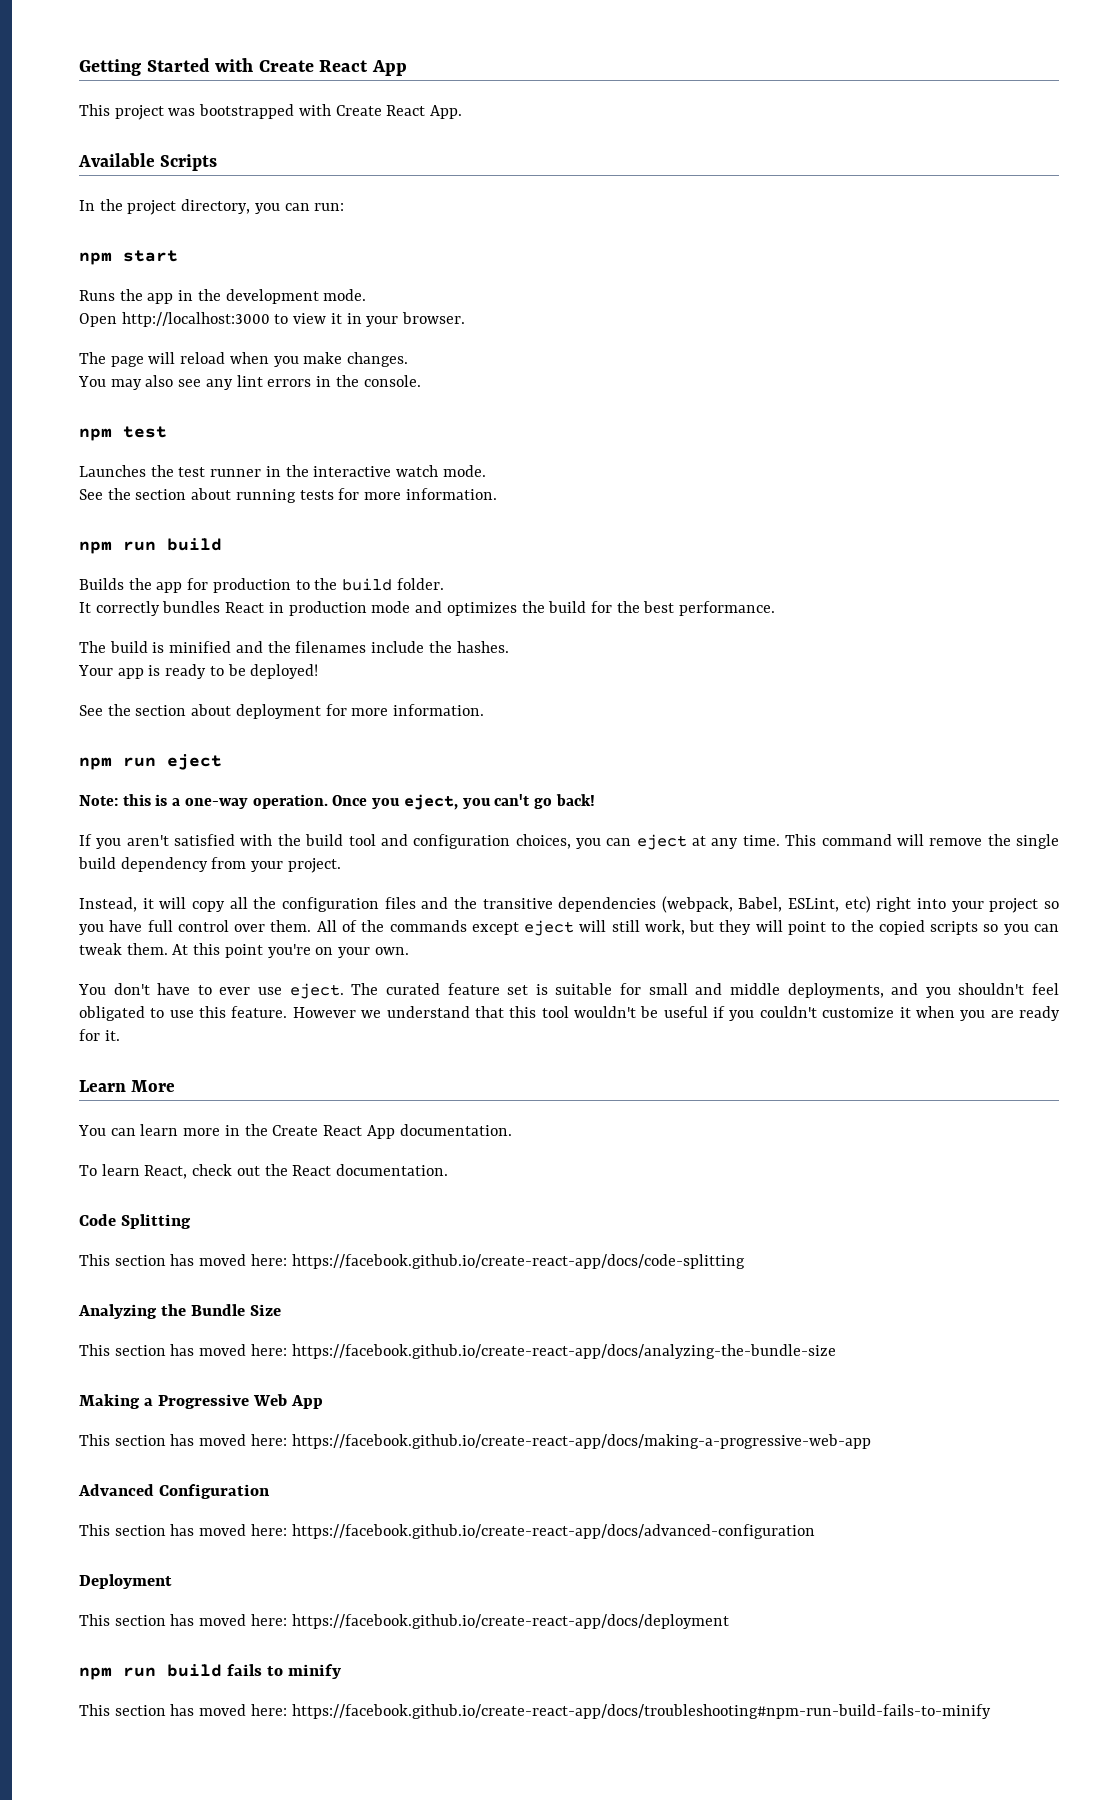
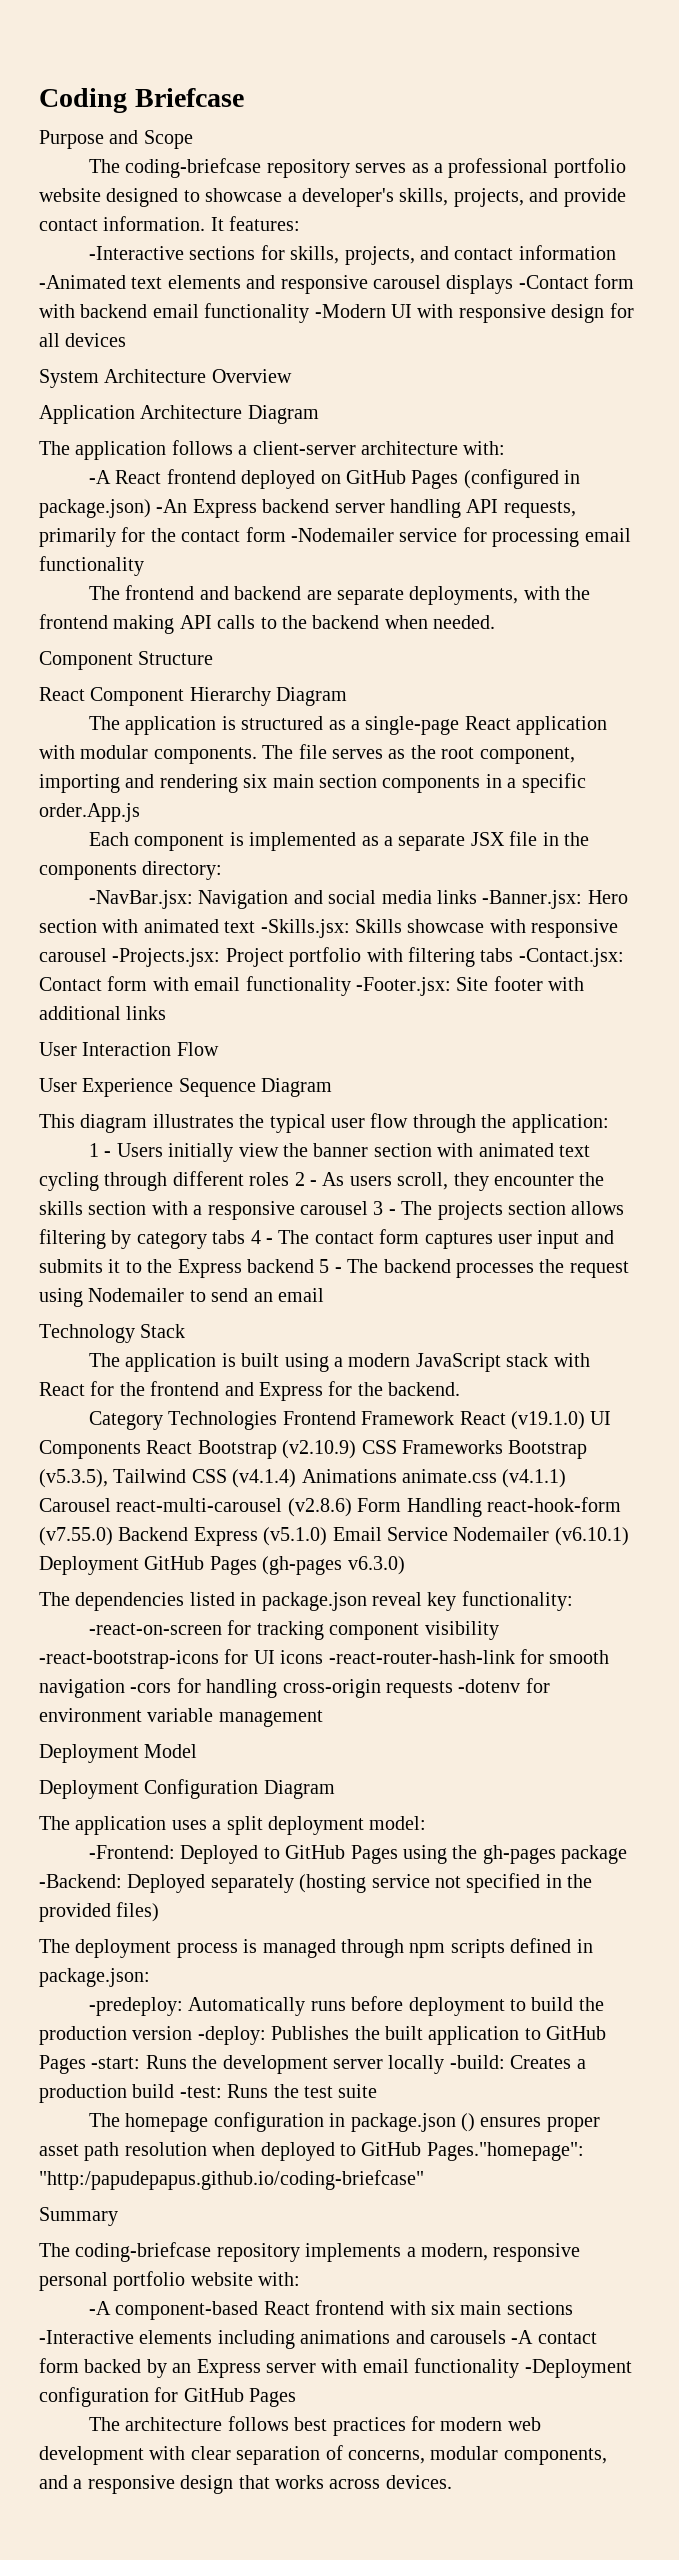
- Getting Started with Create React App
- This project was bootstrapped with Create React App.
- Available Scripts
- In the project directory, you can run:
- npm start
- Runs the app in the development mode.
- Open http://localhost:3000 to view it in your browser.
- The page will reload when you make changes.
- You may also see any lint errors in the console.
- npm test
- Launches the test runner in the interactive watch mode.
- See the section about running tests for more information.
- npm run build
- Builds the app for production to the build folder.
- It correctly bundles React in production mode and optimizes the build for the best performance.
- The build is minified and the filenames include the hashes.
- Your app is ready to be deployed!
- See the section about deployment for more information.
- npm run eject
- Note: this is a one-way operation. Once you eject, you can't go back!
- If you aren't satisfied with the build tool and configuration choices, you can eject at any time. This command will remove the single build dependency from your project.
- Instead, it will copy all the configuration files and the transitive dependencies (webpack, Babel, ESLint, etc) right into your project so you have full control over them. All of the commands except eject will still work, but they will point to the copied scripts so you can tweak them. At this point you're on your own.
- You don't have to ever use eject. The curated feature set is suitable for small and middle deployments, and you shouldn't feel obligated to use this feature. However we understand that this tool wouldn't be useful if you couldn't customize it when you are ready for it.
- Learn More
- You can learn more in the Create React App documentation.
- To learn React, check out the React documentation.
- Code Splitting
- This section has moved here: https://facebook.github.io/create-react-app/docs/code-splitting
- Analyzing the Bundle Size
- This section has moved here: https://facebook.github.io/create-react-app/docs/analyzing-the-bundle-size
- Making a Progressive Web App
- This section has moved here: https://facebook.github.io/create-react-app/docs/making-a-progressive-web-app
- Advanced Configuration
- This section has moved here: https://facebook.github.io/create-react-app/docs/advanced-configuration
- Deployment
- This section has moved here: https://facebook.github.io/create-react-app/docs/deployment
- npm run build fails to minify
- This section has moved here: https://facebook.github.io/create-react-app/docs/troubleshooting#npm-run-build-fails-to-minify
+ Coding Briefcase
+ Purpose and Scope
+ The coding-briefcase repository serves as a professional portfolio website designed to showcase a developer's skills, projects, and provide contact information. It features:
+ -Interactive sections for skills, projects, and contact information -Animated text elements and responsive carousel displays -Contact form with backend email functionality -Modern UI with responsive design for all devices
+ System Architecture Overview
+ Application Architecture Diagram
+ The application follows a client-server architecture with:
+ -A React frontend deployed on GitHub Pages (configured in package.json) -An Express backend server handling API requests, primarily for the contact form -Nodemailer service for processing email functionality
+ The frontend and backend are separate deployments, with the frontend making API calls to the backend when needed.
+ Component Structure
+ React Component Hierarchy Diagram
+ The application is structured as a single-page React application with modular components. The file serves as the root component, importing and rendering six main section components in a specific order.App.js
+ Each component is implemented as a separate JSX file in the components directory:
+ -NavBar.jsx: Navigation and social media links -Banner.jsx: Hero section with animated text -Skills.jsx: Skills showcase with responsive carousel -Projects.jsx: Project portfolio with filtering tabs -Contact.jsx: Contact form with email functionality -Footer.jsx: Site footer with additional links
+ User Interaction Flow
+ User Experience Sequence Diagram
+ This diagram illustrates the typical user flow through the application:
+ 1 - Users initially view the banner section with animated text cycling through different roles 2 - As users scroll, they encounter the skills section with a responsive carousel 3 - The projects section allows filtering by category tabs 4 - The contact form captures user input and submits it to the Express backend 5 - The backend processes the request using Nodemailer to send an email
+ Technology Stack
+ The application is built using a modern JavaScript stack with React for the frontend and Express for the backend.
+ Category Technologies Frontend Framework React (v19.1.0) UI Components React Bootstrap (v2.10.9) CSS Frameworks Bootstrap (v5.3.5), Tailwind CSS (v4.1.4) Animations animate.css (v4.1.1) Carousel react-multi-carousel (v2.8.6) Form Handling react-hook-form (v7.55.0) Backend Express (v5.1.0) Email Service Nodemailer (v6.10.1) Deployment GitHub Pages (gh-pages v6.3.0)
+ The dependencies listed in package.json reveal key functionality:
+ -react-on-screen for tracking component visibility -react-bootstrap-icons for UI icons -react-router-hash-link for smooth navigation -cors for handling cross-origin requests -dotenv for environment variable management
+ Deployment Model
+ Deployment Configuration Diagram
+ The application uses a split deployment model:
+ -Frontend: Deployed to GitHub Pages using the gh-pages package -Backend: Deployed separately (hosting service not specified in the provided files)
+ The deployment process is managed through npm scripts defined in package.json:
+ -predeploy: Automatically runs before deployment to build the production version -deploy: Publishes the built application to GitHub Pages -start: Runs the development server locally -build: Creates a production build -test: Runs the test suite
+ The homepage configuration in package.json () ensures proper asset path resolution when deployed to GitHub Pages."homepage": "http:/papudepapus.github.io/coding-briefcase"
+ Summary
+ The coding-briefcase repository implements a modern, responsive personal portfolio website with:
+ -A component-based React frontend with six main sections -Interactive elements including animations and carousels -A contact form backed by an Express server with email functionality -Deployment configuration for GitHub Pages
+ The architecture follows best practices for modern web development with clear separation of concerns, modular components, and a responsive design that works across devices.

